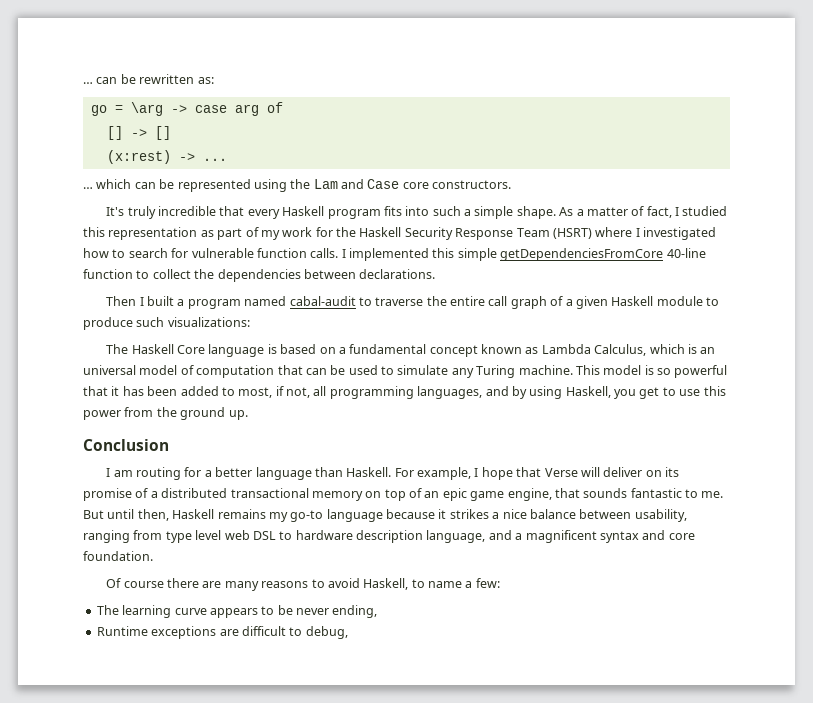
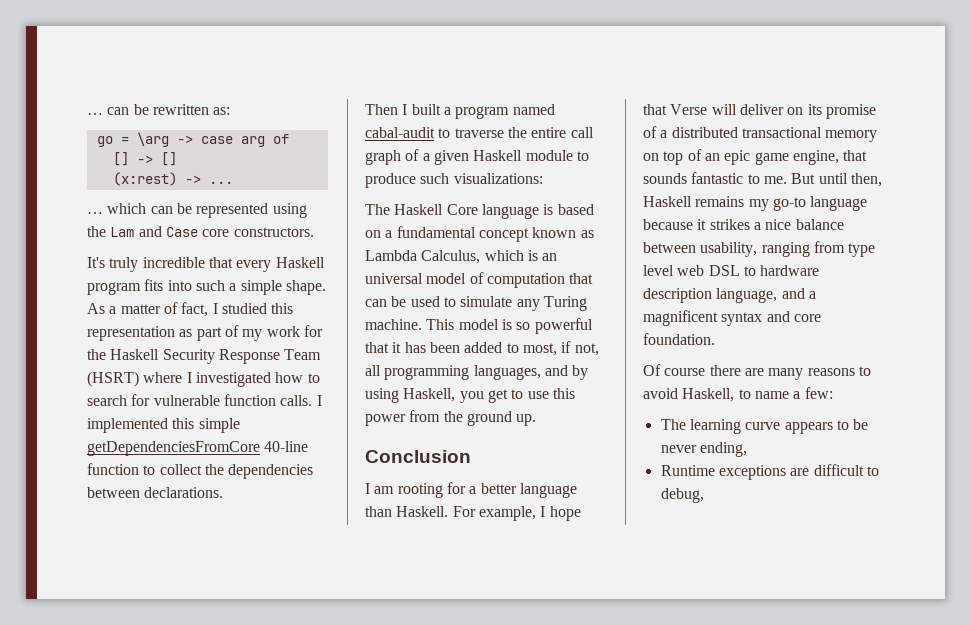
- I am routing for a better language than Haskell.
+ I am rooting for a better language than Haskell.

